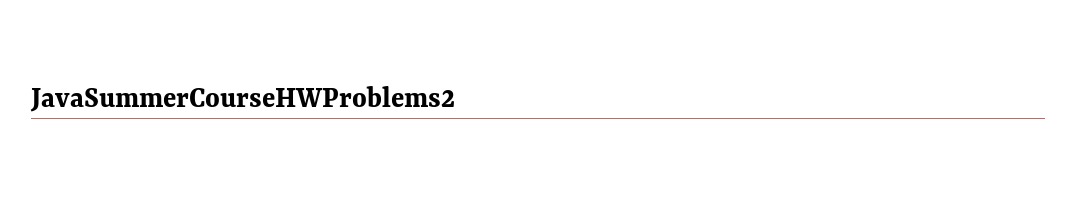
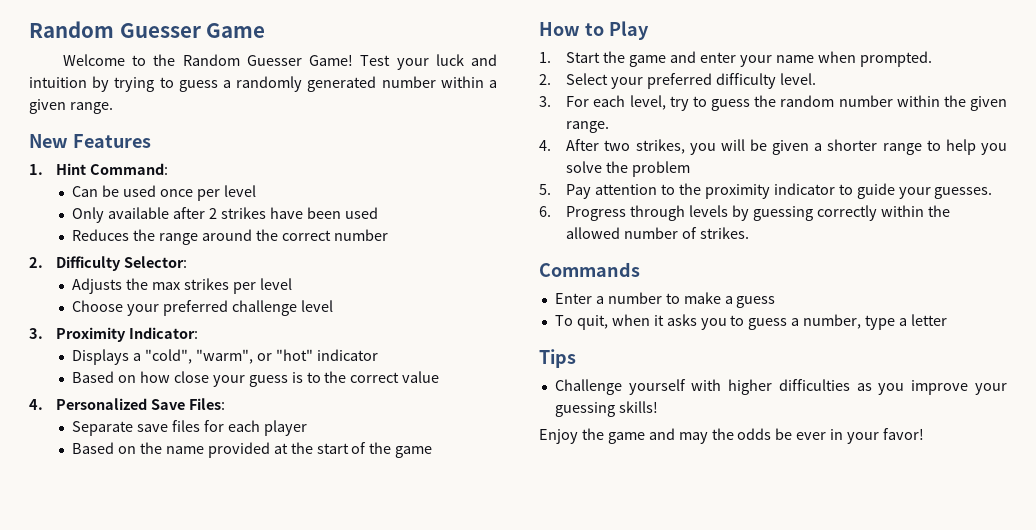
- JavaSummerCourseHWProblems2
+ Random Guesser Game
+ Welcome to the Random Guesser Game! Test your luck and intuition by trying to guess a randomly generated number within a given range.
+ New Features
+ 1. Hint Command:
+ Can be used once per level
+ Only available after 2 strikes have been used
+ Reduces the range around the correct number
+ 2. Difficulty Selector:
+ Adjusts the max strikes per level
+ Choose your preferred challenge level
+ 3. Proximity Indicator:
+ Displays a "cold", "warm", or "hot" indicator
+ Based on how close your guess is to the correct value
+ 4. Personalized Save Files:
+ Separate save files for each player
+ Based on the name provided at the start of the game
+ How to Play
+ 1. Start the game and enter your name when prompted.
+ 2. Select your preferred difficulty level.
+ 3. For each level, try to guess the random number within the given range.
+ 4. After two strikes, you will be given a shorter range to help you solve the problem
+ 5. Pay attention to the proximity indicator to guide your guesses.
+ 6. Progress through levels by guessing correctly within the allowed number of strikes.
+ Commands
+ Enter a number to make a guess
+ To quit, when it asks you to guess a number, type a letter
+ Tips
+ Challenge yourself with higher difficulties as you improve your guessing skills!
+ Enjoy the game and may the odds be ever in your favor!

